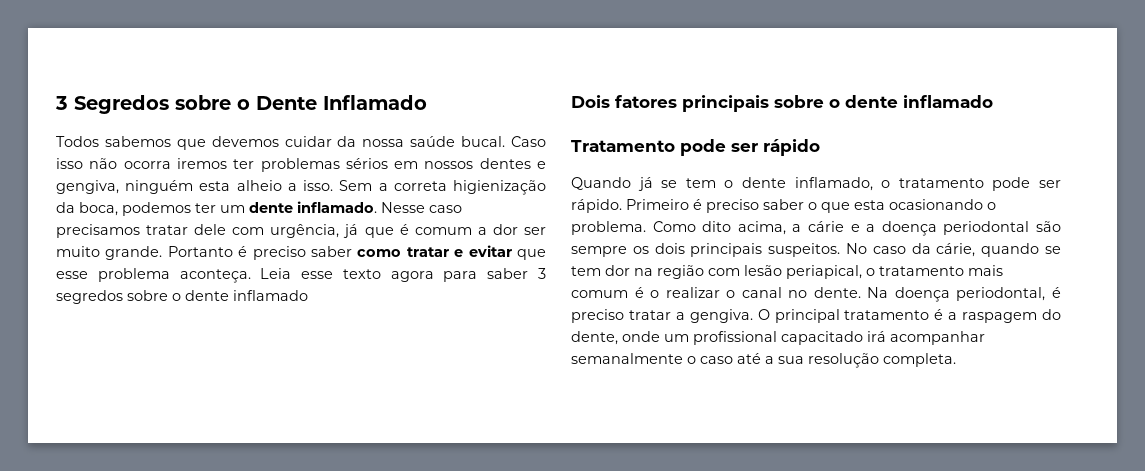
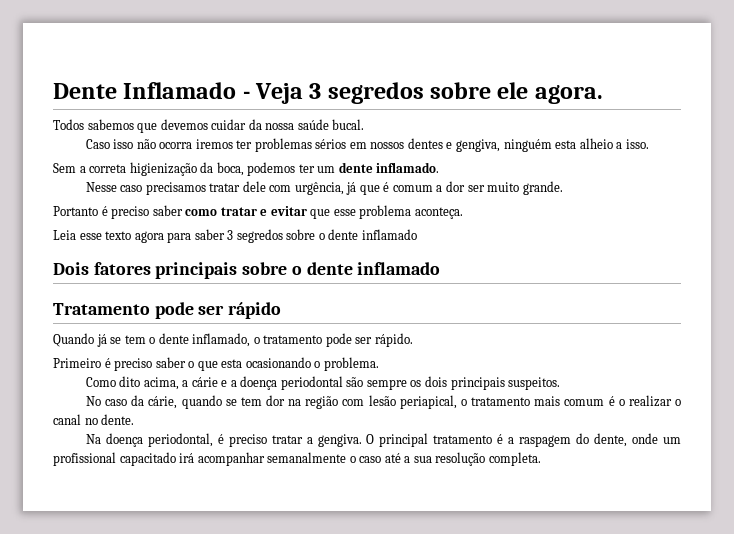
- 3 Segredos sobre o Dente Inflamado
+ Dente Inflamado - Veja 3 segredos sobre ele agora.
- Todos sabemos que devemos cuidar da nossa saúde bucal. Caso isso não ocorra iremos ter problemas sérios em nossos dentes e gengiva, ninguém esta alheio a isso. Sem a correta higienização da boca, podemos ter um dente inflamado. Nesse caso precisamos tratar dele com urgência, já que é comum a dor ser muito grande. Portanto é preciso saber como tratar e evitar que esse problema aconteça. Leia esse texto agora para saber 3 segredos sobre o dente inflamado
+ Todos sabemos que devemos cuidar da nossa saúde bucal.
+ Caso isso não ocorra iremos ter problemas sérios em nossos dentes e gengiva, ninguém esta alheio a isso.
+ Sem a correta higienização da boca, podemos ter um dente inflamado.
+ Nesse caso precisamos tratar dele com urgência, já que é comum a dor ser muito grande.
+ Portanto é preciso saber como tratar e evitar que esse problema aconteça.
+ Leia esse texto agora para saber 3 segredos sobre o dente inflamado
- Quando já se tem o dente inflamado, o tratamento pode ser rápido. Primeiro é preciso saber o que esta ocasionando o problema. Como dito acima, a cárie e a doença periodontal são sempre os dois principais suspeitos. No caso da cárie, quando se tem dor na região com lesão periapical, o tratamento mais comum é o realizar o canal no dente. Na doença periodontal, é preciso tratar a gengiva.
+ Quando já se tem o dente inflamado, o tratamento pode ser rápido.
+ Primeiro é preciso saber o que esta ocasionando o problema.
+ Como dito acima, a cárie e a doença periodontal são sempre os dois principais suspeitos.
+ No caso da cárie, quando se tem dor na região com lesão periapical, o tratamento mais comum é o realizar o canal no dente.
+ Na doença periodontal, é preciso tratar a gengiva.

